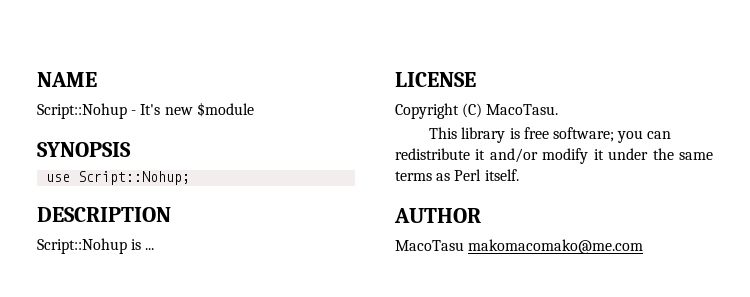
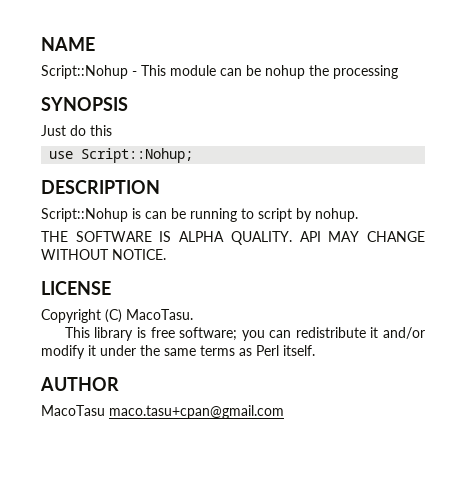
- Script::Nohup - It's new $module
+ Script::Nohup - This module can be nohup the processing
  SYNOPSIS
+ Just do this
- Script::Nohup is ...
+ Script::Nohup is can be running to script by nohup.
+ THE SOFTWARE IS ALPHA QUALITY. API MAY CHANGE WITHOUT NOTICE.
- MacoTasu makomacomako@me.com
+ MacoTasu maco.tasu+cpan@gmail.com

